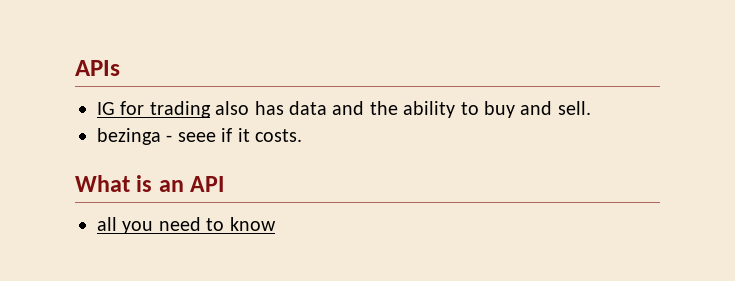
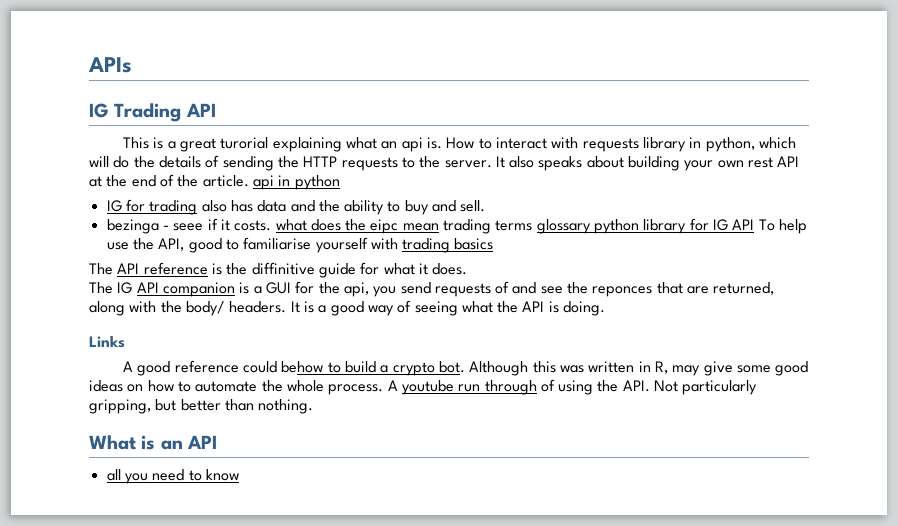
+ IG Trading API
+ This is a great turorial explaining what an api is. How to interact with requests library in python, which will do the details of sending the HTTP requests to the server. It also speaks about building your own rest API at the end of the article. api in python
- bezinga - seee if it costs.
+ bezinga - seee if it costs. what does the eipc mean trading terms glossary python library for IG API To help use the API, good to familiarise yourself with trading basics
+ The API reference is the diffinitive guide for what it does.
+ The IG API companion is a GUI for the api, you send requests of and see the reponces that are returned, along with the body/ headers. It is a good way of seeing what the API is doing.
+ Links
+ A good reference could behow to build a crypto bot. Although this was written in R, may give some good ideas on how to automate the whole process. A youtube run through of using the API. Not particularly gripping, but better than nothing.

